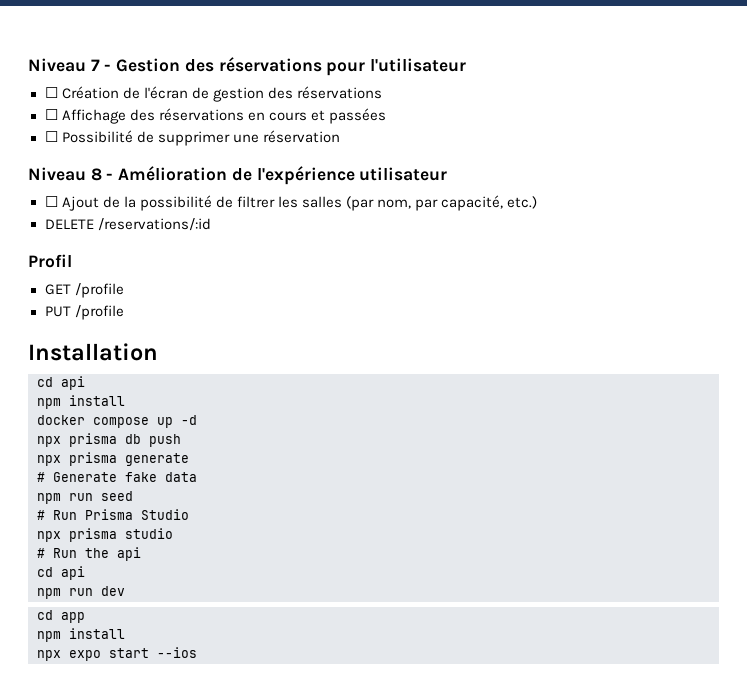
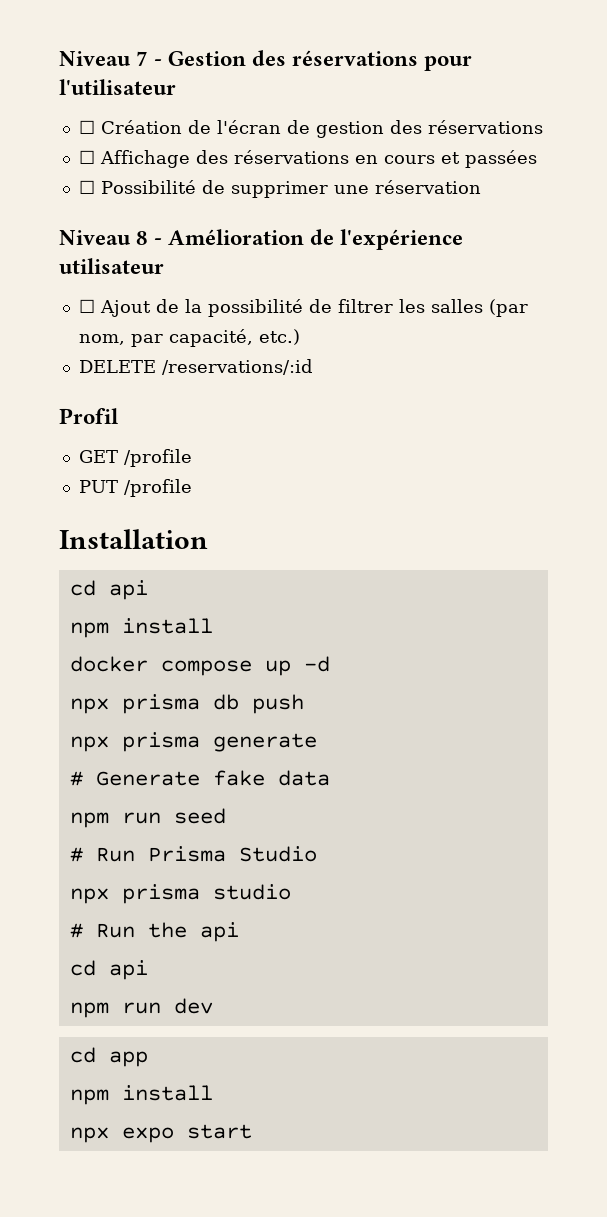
- npx expo start --ios
+ npx expo start

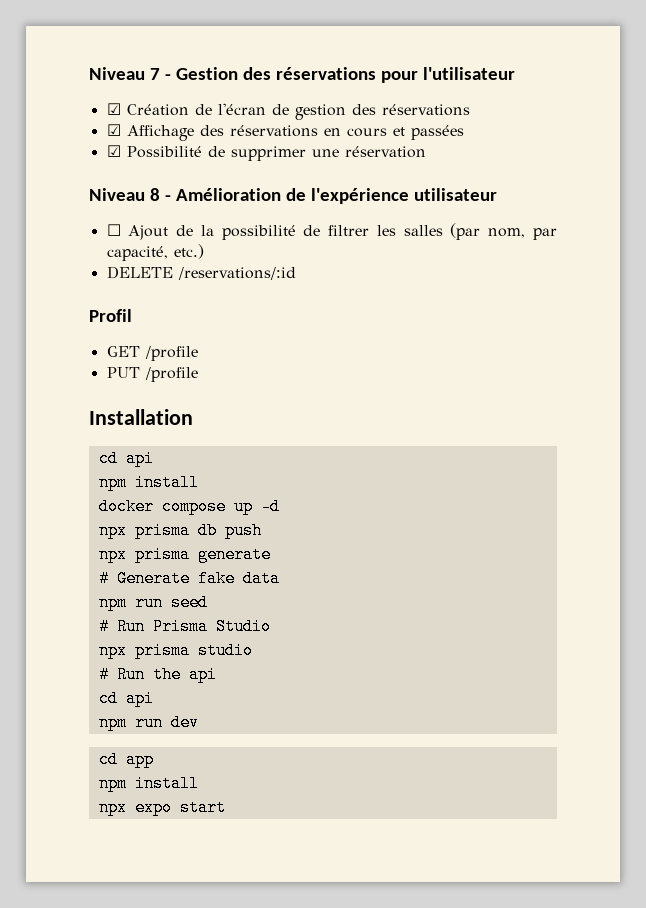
- ☐ Création de l'écran de gestion des réservations
+ ☑ Création de l'écran de gestion des réservations
- ☐ Affichage des réservations en cours et passées
+ ☑ Affichage des réservations en cours et passées
- ☐ Possibilité de supprimer une réservation
+ ☑ Possibilité de supprimer une réservation

